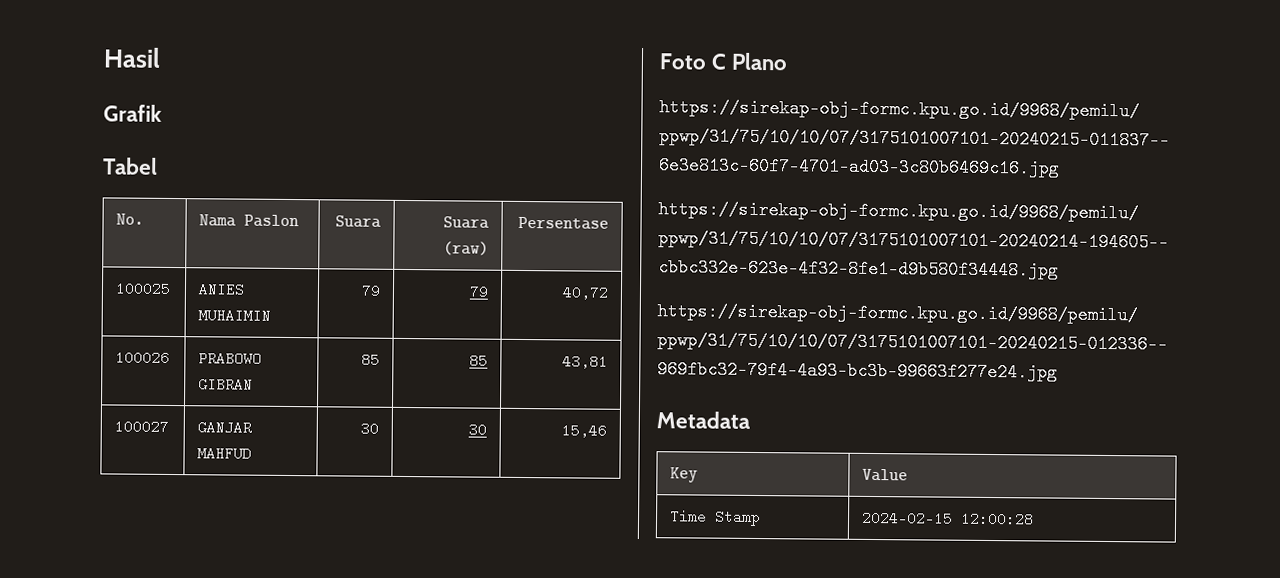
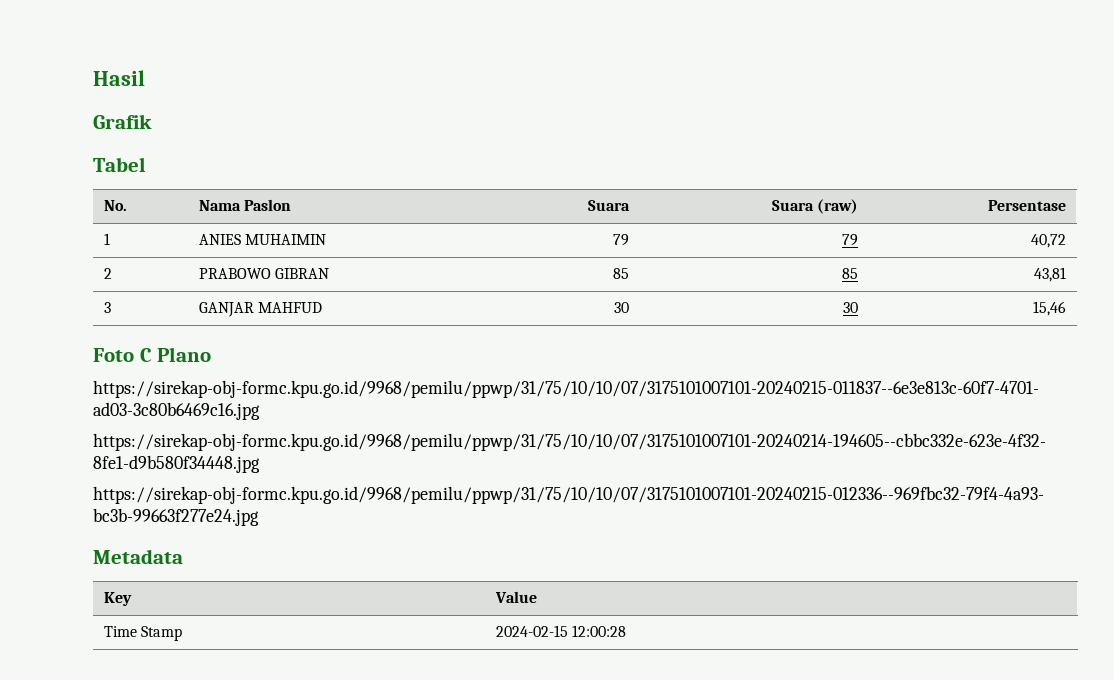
- 100025 | ANIES MUHAIMIN | 79 | 79 | 40,72
+ 1 | ANIES MUHAIMIN | 79 | 79 | 40,72
- 100026 | PRABOWO GIBRAN | 85 | 85 | 43,81
+ 2 | PRABOWO GIBRAN | 85 | 85 | 43,81
- 100027 | GANJAR MAHFUD | 30 | 30 | 15,46
+ 3 | GANJAR MAHFUD | 30 | 30 | 15,46

